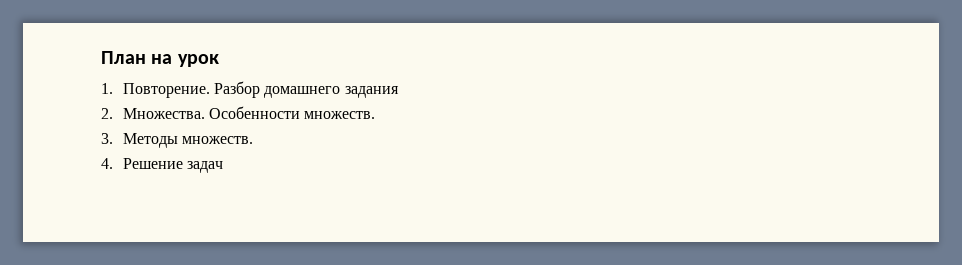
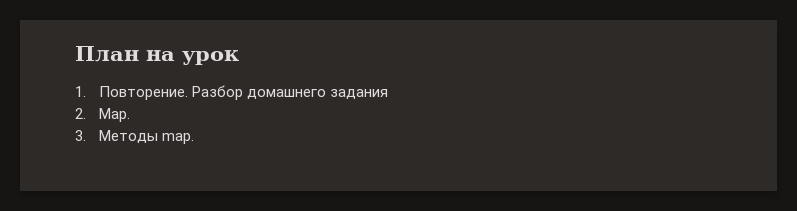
- 2. Множества. Особенности множеств.
+ 2. Map.
- 3. Методы множеств.
- 4. Решение задач
+ 3. Методы map.

